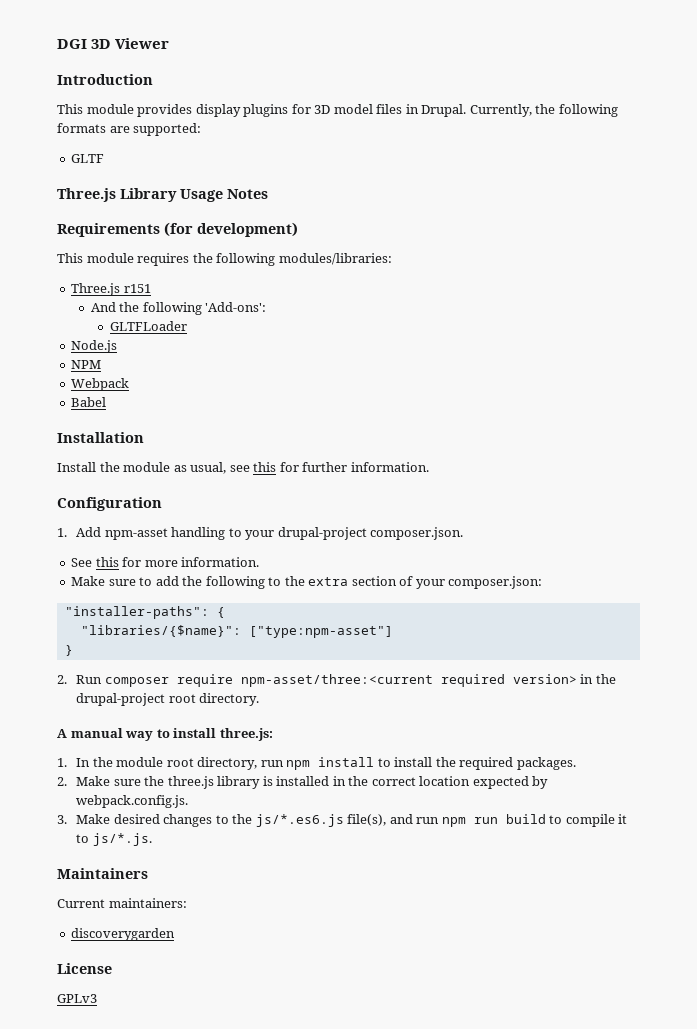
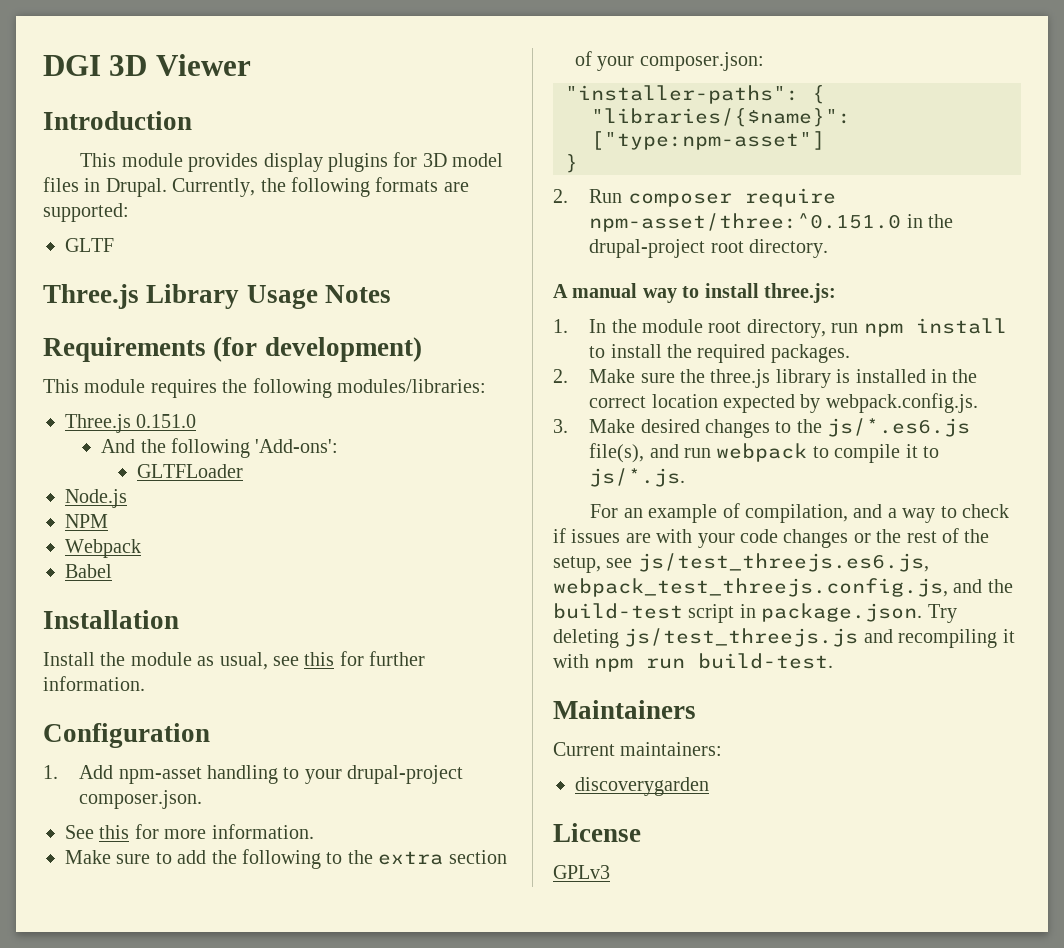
- Three.js r151
+ Three.js 0.151.0
- 2. Run composer require npm-asset/three:<current required version> in the drupal-project root directory.
+ 2. Run composer require npm-asset/three:^0.151.0 in the drupal-project root directory.
- 3. Make desired changes to the js/*.es6.js file(s), and run npm run build to compile it to js/*.js.
+ 3. Make desired changes to the js/*.es6.js file(s), and run webpack to compile it to js/*.js.
+ For an example of compilation, and a way to check if issues are with your code changes or the rest of the setup, see js/test_threejs.es6.js, webpack_test_threejs.config.js, and the build-test script in package.json. Try deleting js/test_threejs.js and recompiling it with npm run build-test.

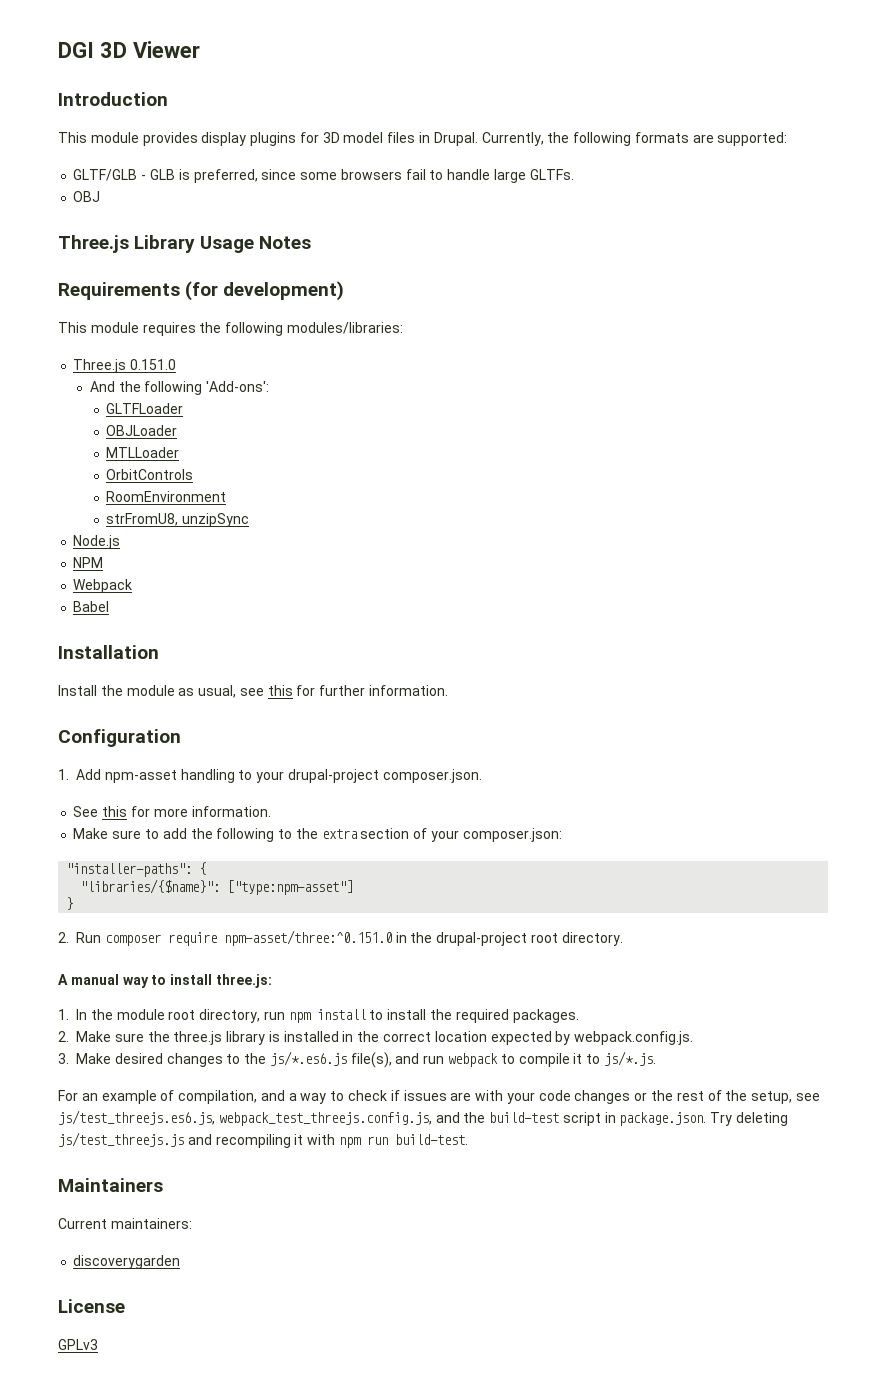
- GLTF
+ GLTF/GLB - GLB is preferred, since some browsers fail to handle large GLTFs.
+ OBJ
+ OBJLoader
+ MTLLoader
+ OrbitControls
+ RoomEnvironment
+ strFromU8, unzipSync

